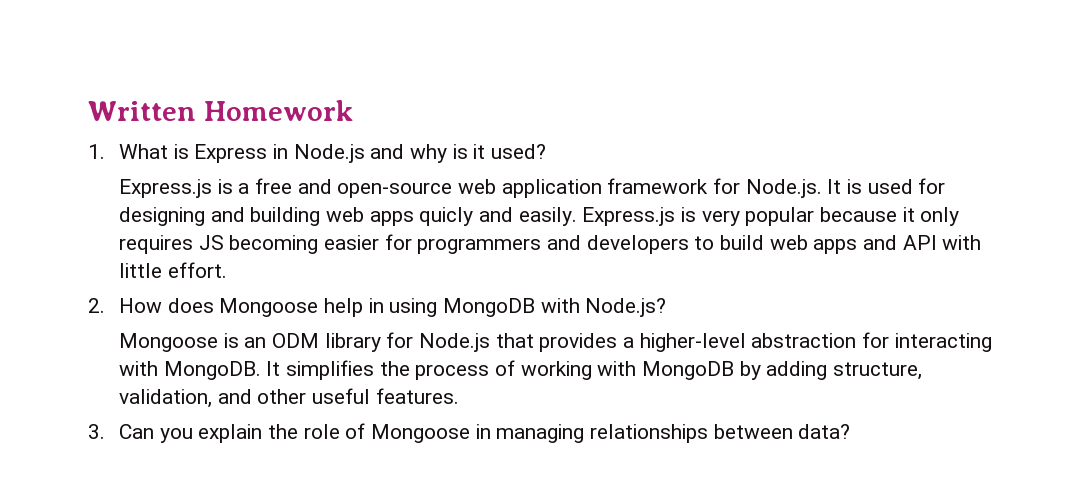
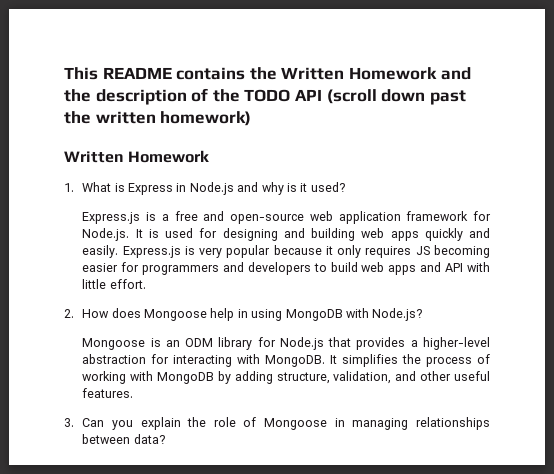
+ This README contains the Written Homework and the description of the TODO API (scroll down past the written homework)
- Express.js is a free and open-source web application framework for Node.js. It is used for designing and building web apps quicly and easily.
+ Express.js is a free and open-source web application framework for Node.js. It is used for designing and building web apps quickly and easily.

